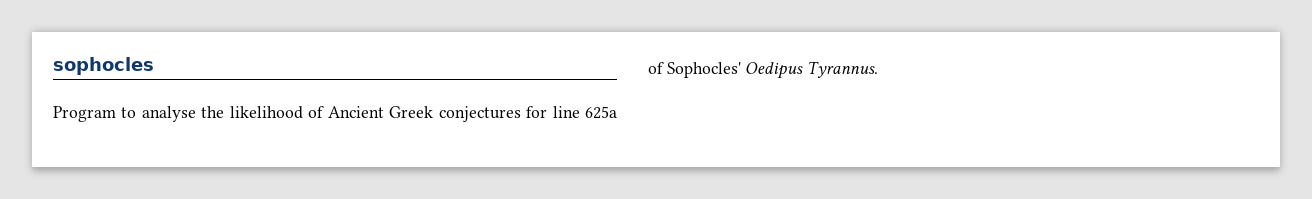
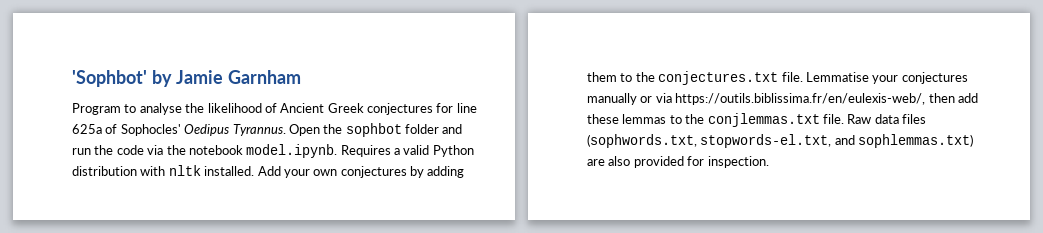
- sophocles
+ 'Sophbot' by Jamie Garnham
+ Open the sophbot folder and run the code via the notebook model.ipynb. Requires a valid Python distribution with nltk installed. Add your own conjectures by adding them to the conjectures.txt file. Lemmatise your conjectures manually or via https://outils.biblissima.fr/en/eulexis-web/, then add these lemmas to the conjlemmas.txt file. Raw data files (sophwords.txt, stopwords-el.txt, and sophlemmas.txt) are also provided for inspection.

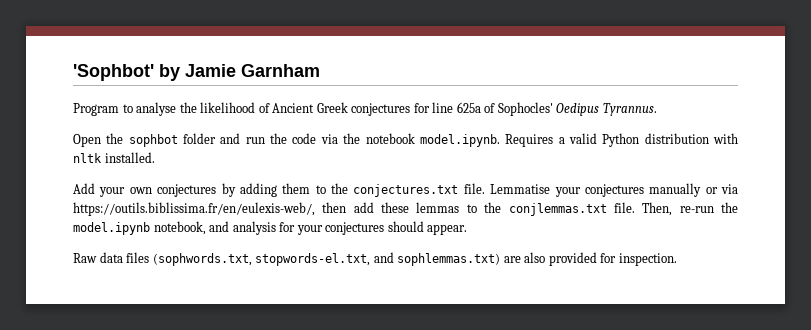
- Program to analyse the likelihood of Ancient Greek conjectures for line 625a of Sophocles' Oedipus Tyrannus. Open the sophbot folder and run the code via the notebook model.ipynb. Requires a valid Python distribution with nltk installed. Add your own conjectures by adding them to the conjectures.txt file.
+ Program to analyse the likelihood of Ancient Greek conjectures for line 625a of Sophocles' Oedipus Tyrannus.
+ Open the sophbot folder and run the code via the notebook model.ipynb. Requires a valid Python distribution with nltk installed.
+ Add your own conjectures by adding them to the conjectures.txt file.
- Lemmatise your conjectures manually or via https://outils.biblissima.fr/en/eulexis-web/, then add these lemmas to the conjlemmas.txt file. Raw data files (sophwords.txt, stopwords-el.txt, and sophlemmas.txt) are also provided for inspection.
+ Lemmatise your conjectures manually or via https://outils.biblissima.fr/en/eulexis-web/, then add these lemmas to the conjlemmas.txt file. Then, re-run the model.ipynb notebook, and analysis for your conjectures should appear.
+ Raw data files (sophwords.txt, stopwords-el.txt, and sophlemmas.txt) are also provided for inspection.

